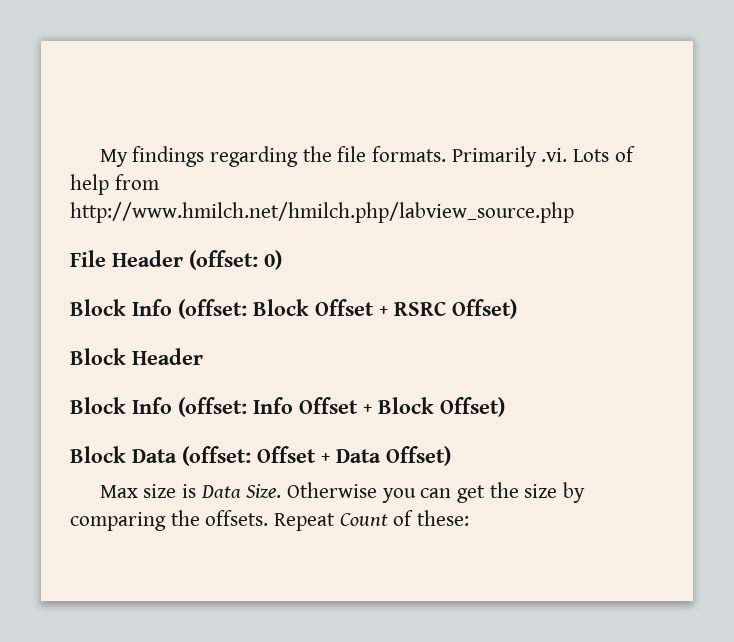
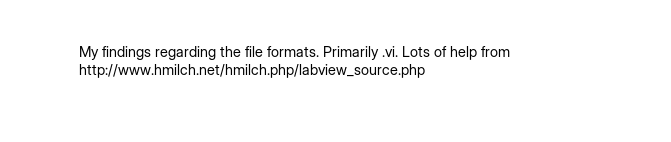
- File Header (offset: 0)
- Block Info (offset: Block Offset + RSRC Offset)
- Block Header
- Block Info (offset: Info Offset + Block Offset)
- Block Data (offset: Offset + Data Offset)
- Max size is Data Size. Otherwise you can get the size by comparing the offsets. Repeat Count of these:

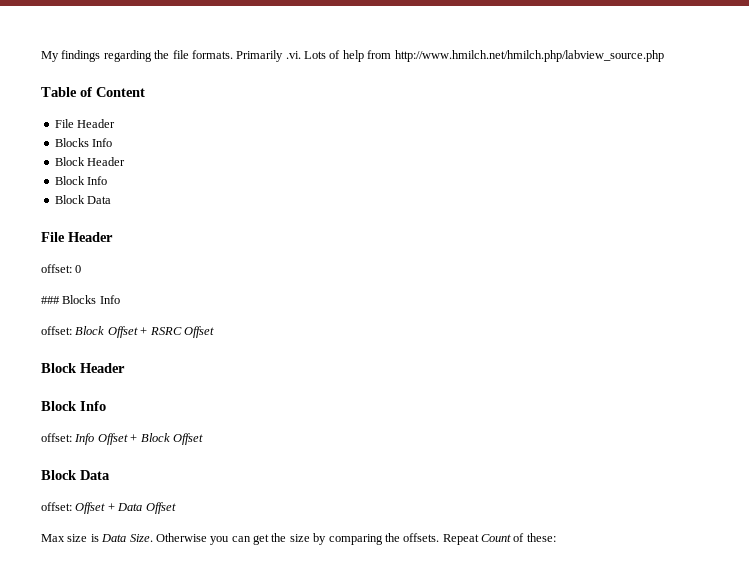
+ Table of Content
+ File Header
+ Blocks Info
+ Block Header
+ Block Info
+ Block Data
+ File Header
+ offset: 0
+ ### Blocks Info
+ offset: Block Offset + RSRC Offset
+ Block Header
+ Block Info
+ offset: Info Offset + Block Offset
+ Block Data
+ offset: Offset + Data Offset
+ Max size is Data Size. Otherwise you can get the size by comparing the offsets. Repeat Count of these:

